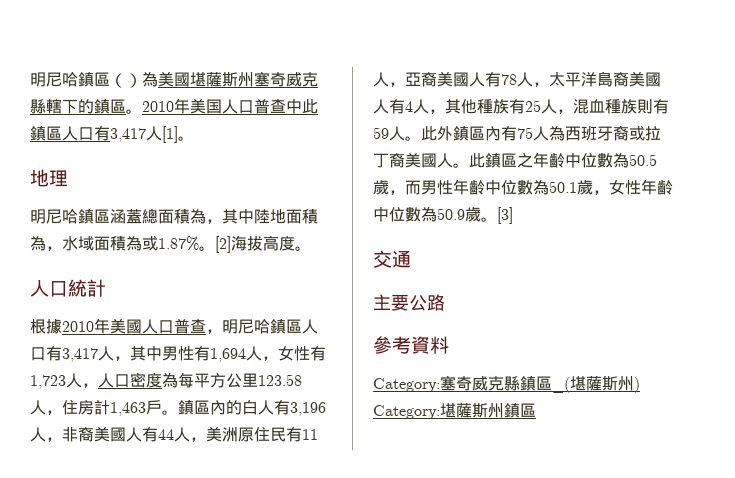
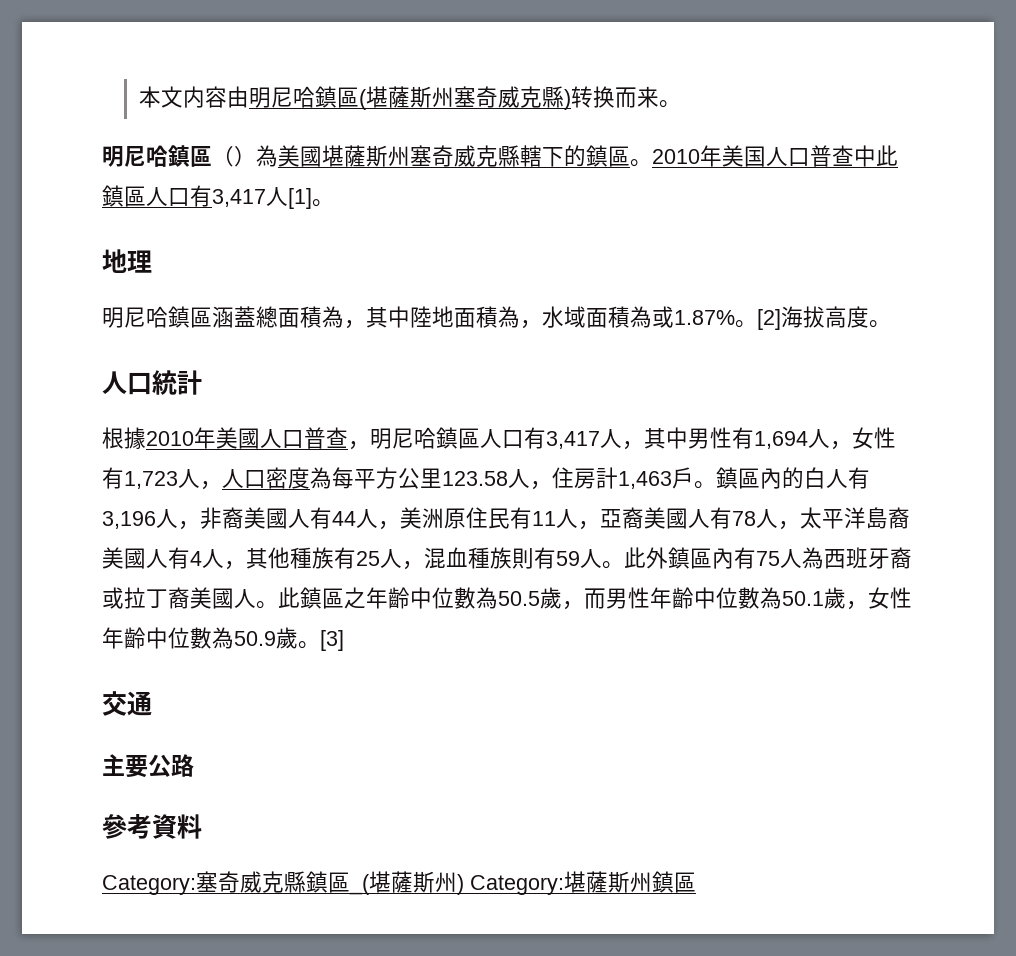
+ 本文内容由明尼哈鎮區(堪薩斯州塞奇威克縣)转换而来。

